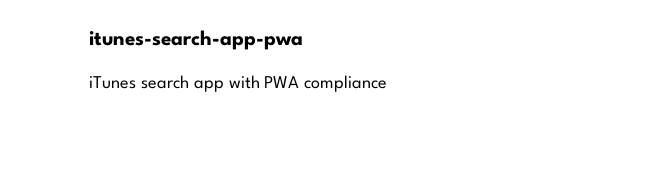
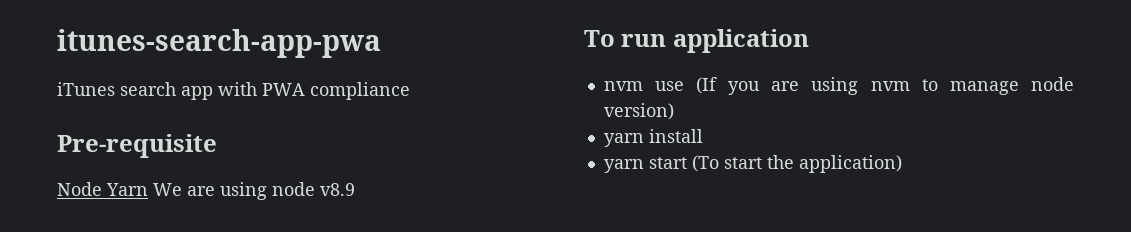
+ Pre-requisite
+ Node Yarn We are using node v8.9
+ To run application
+ nvm use (If you are using nvm to manage node version)
+ yarn install
+ yarn start (To start the application)

